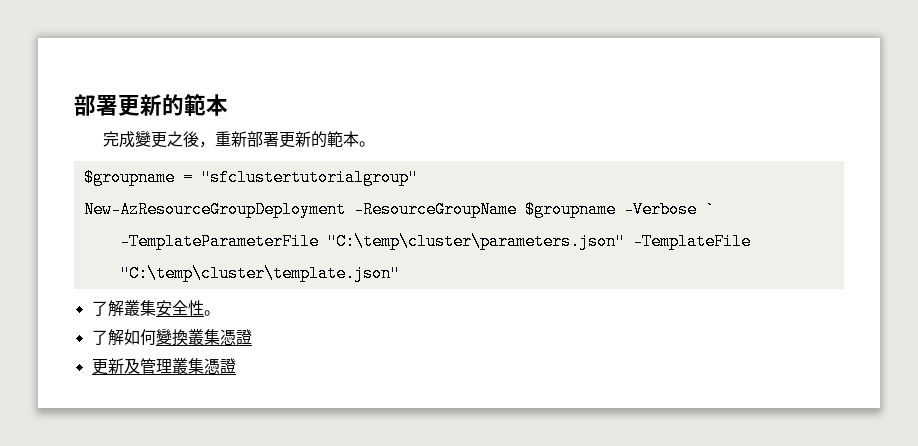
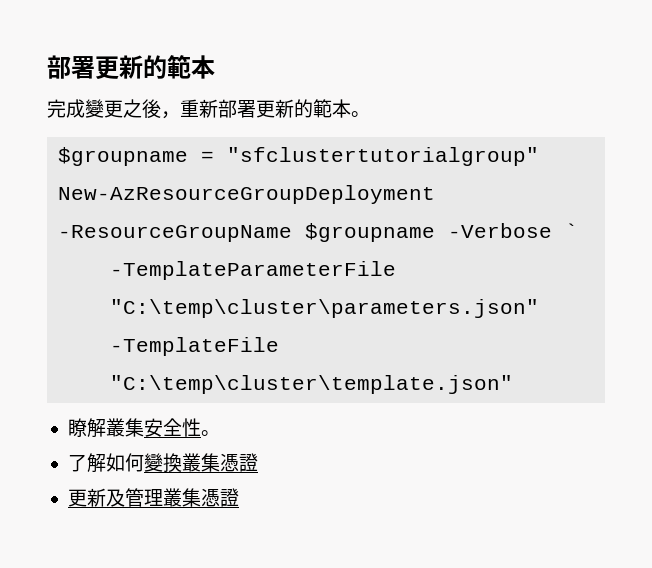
- 了解叢集安全性。
+ 瞭解叢集安全性。

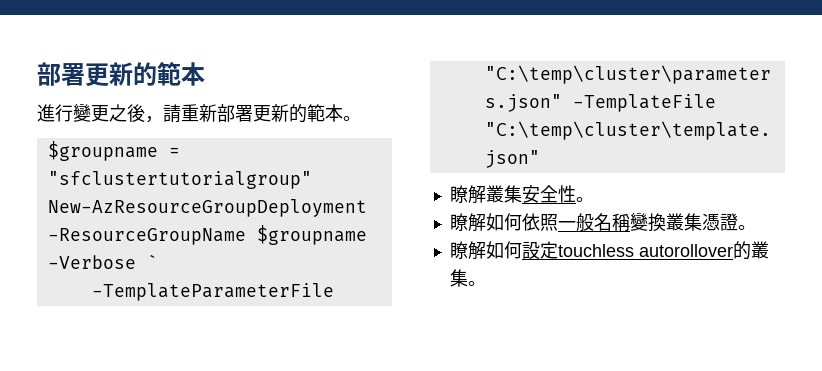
- 完成變更之後，重新部署更新的範本。
+ 進行變更之後，請重新部署更新的範本。
- 了解如何變換叢集憑證
- 更新及管理叢集憑證
+ 瞭解如何依照一般名稱變換叢集憑證。
+ 瞭解如何設定touchless autorollover的叢集。

